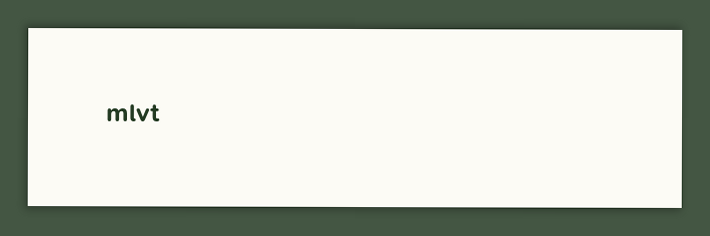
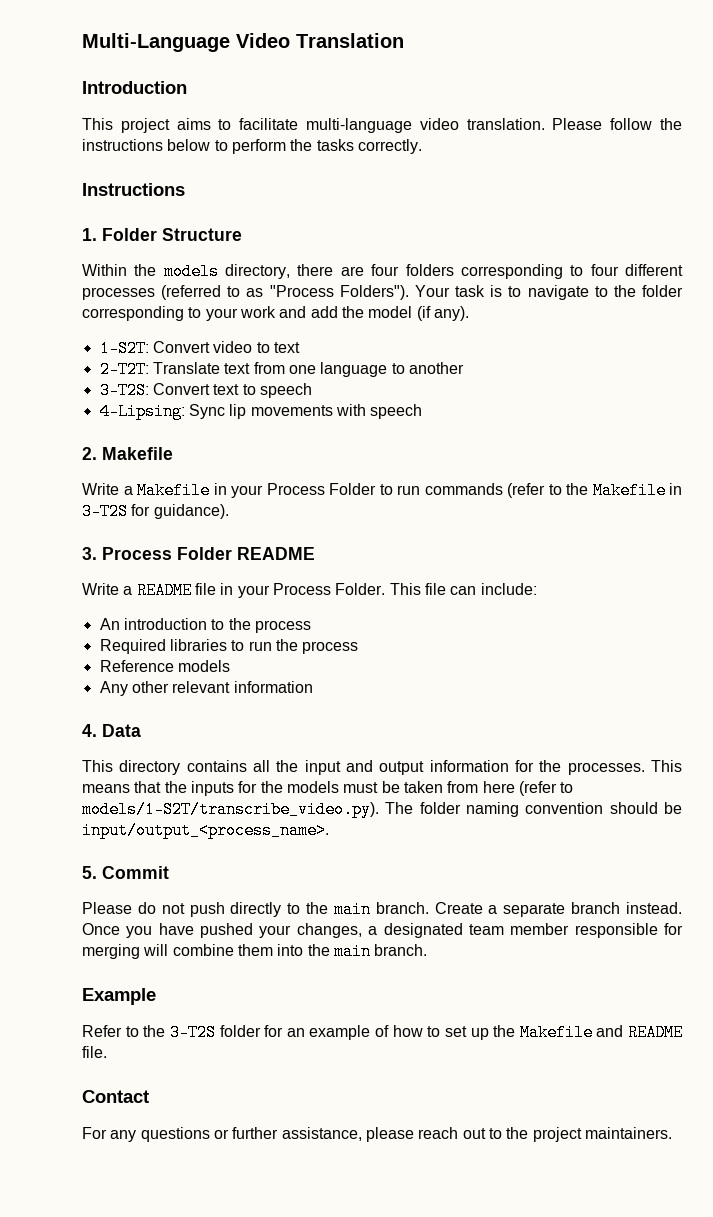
- mlvt
+ Multi-Language Video Translation
+ Introduction
+ This project aims to facilitate multi-language video translation. Please follow the instructions below to perform the tasks correctly.
+ Instructions
+ 1. Folder Structure
+ Within the models directory, there are four folders corresponding to four different processes (referred to as "Process Folders"). Your task is to navigate to the folder corresponding to your work and add the model (if any).
+ 1-S2T: Convert video to text
+ 2-T2T: Translate text from one language to another
+ 3-T2S: Convert text to speech
+ 4-Lipsing: Sync lip movements with speech
+ 2. Makefile
+ Write a Makefile in your Process Folder to run commands (refer to the Makefile in 3-T2S for guidance).
+ 3. Process Folder README
+ Write a README file in your Process Folder. This file can include:
+ An introduction to the process
+ Required libraries to run the process
+ Reference models
+ Any other relevant information
+ 4. Data
+ This directory contains all the input and output information for the processes. This means that the inputs for the models must be taken from here (refer to models/1-S2T/transcribe_video.py). The folder naming convention should be input/output_<process_name>.
+ 5. Commit
+ Please do not push directly to the main branch. Create a separate branch instead. Once you have pushed your changes, a designated team member responsible for merging will combine them into the main branch.
+ Example
+ Refer to the 3-T2S folder for an example of how to set up the Makefile and README file.
+ Contact
+ For any questions or further assistance, please reach out to the project maintainers.

